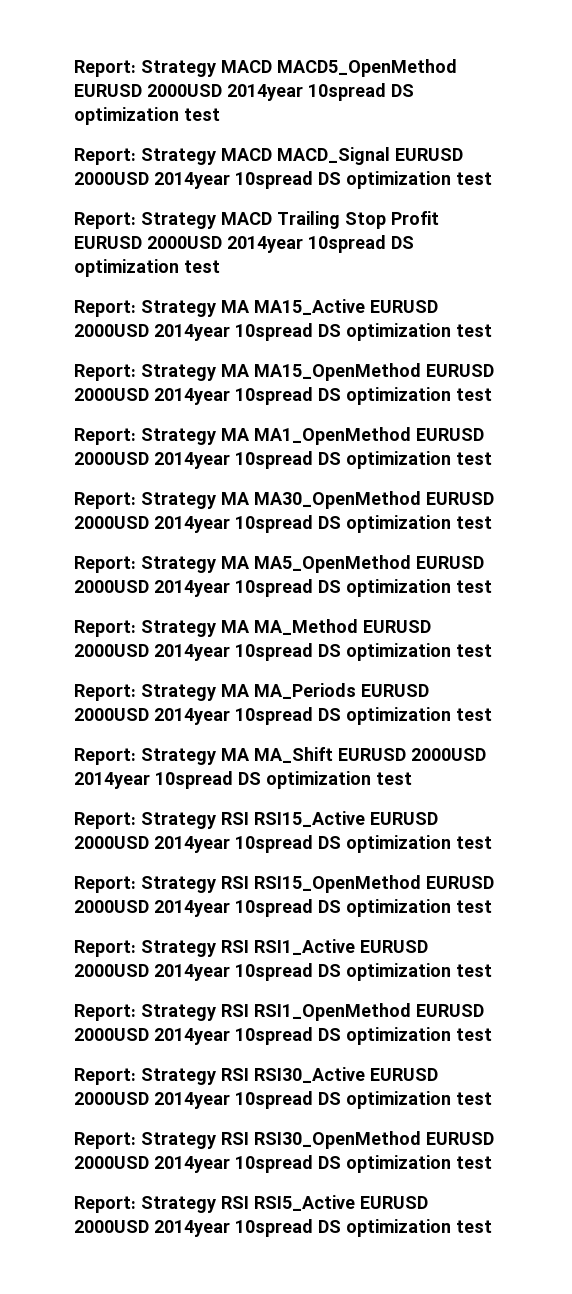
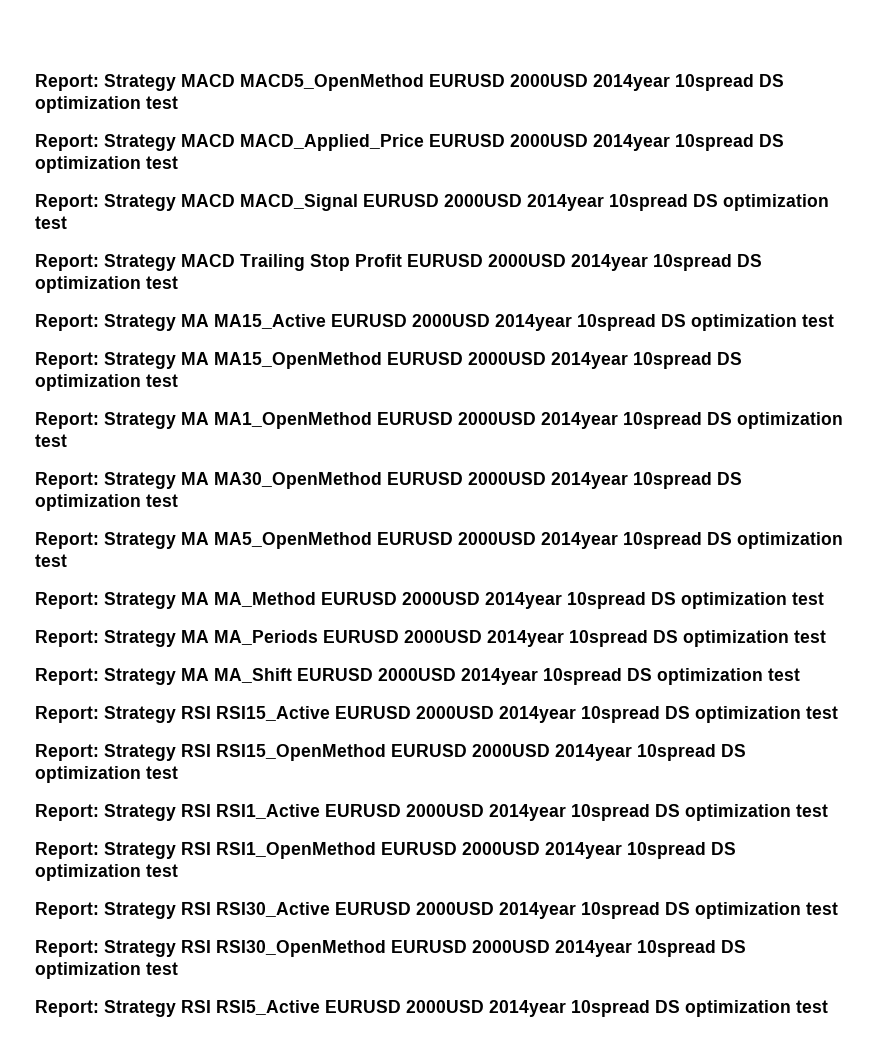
+ Report: Strategy MACD MACD_Applied_Price EURUSD 2000USD 2014year 10spread DS optimization test

